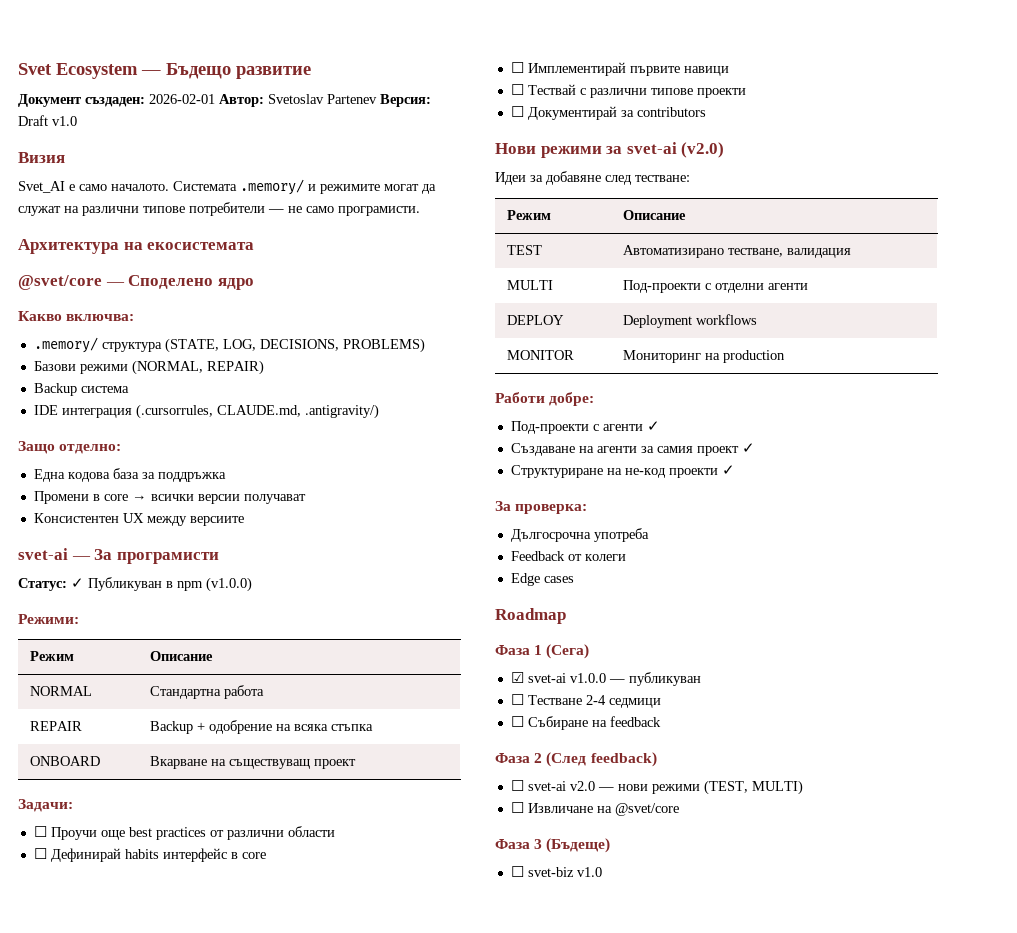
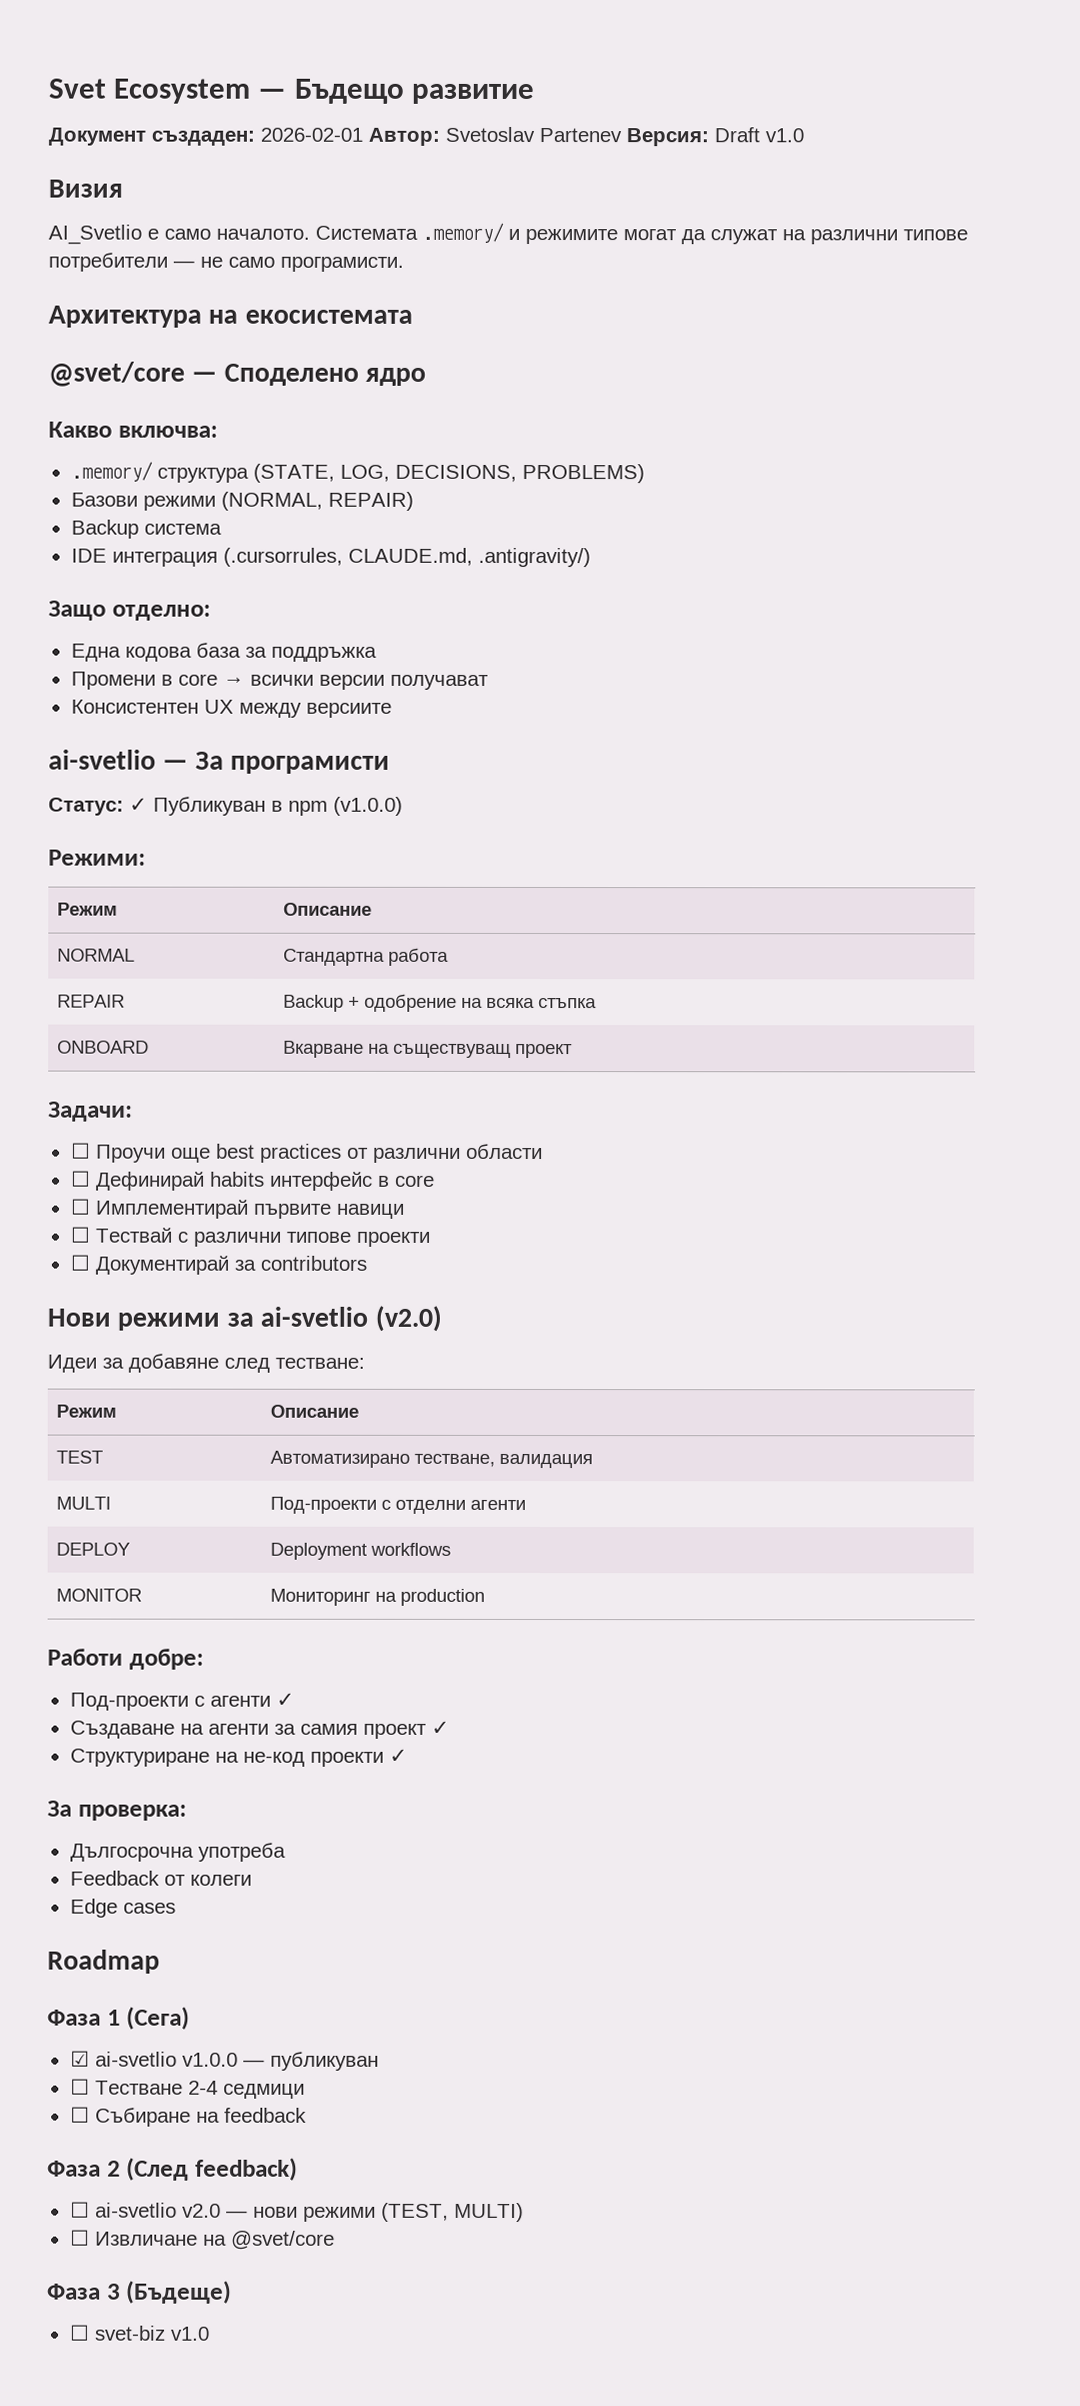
- Svet_AI е само началото.
+ AI_Svetlio е само началото.
- svet-ai — За програмисти
+ ai-svetlio — За програмисти
- Нови режими за svet-ai (v2.0)
+ Нови режими за ai-svetlio (v2.0)
- ☑ svet-ai v1.0.0 — публикуван
+ ☑ ai-svetlio v1.0.0 — публикуван
- ☐ svet-ai v2.0 — нови режими (TEST, MULTI)
+ ☐ ai-svetlio v2.0 — нови режими (TEST, MULTI)

